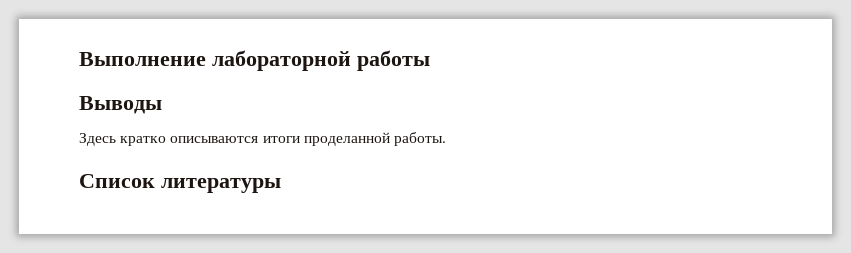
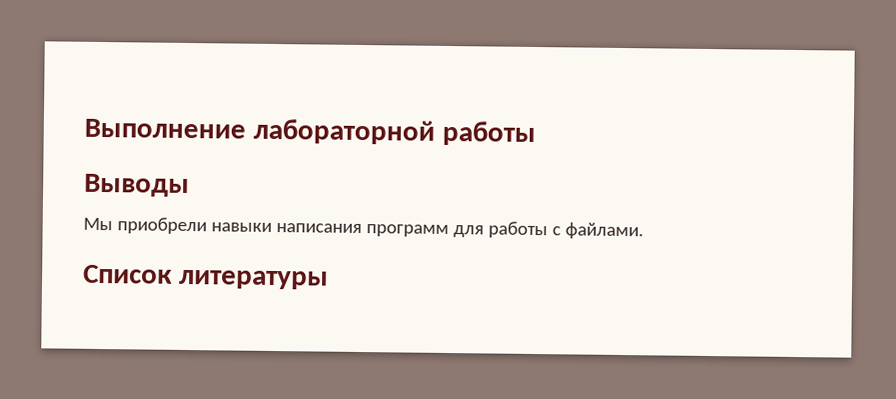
- Здесь кратко описываются итоги проделанной работы.
+ Мы приобрели навыки написания программ для работы с файлами.

